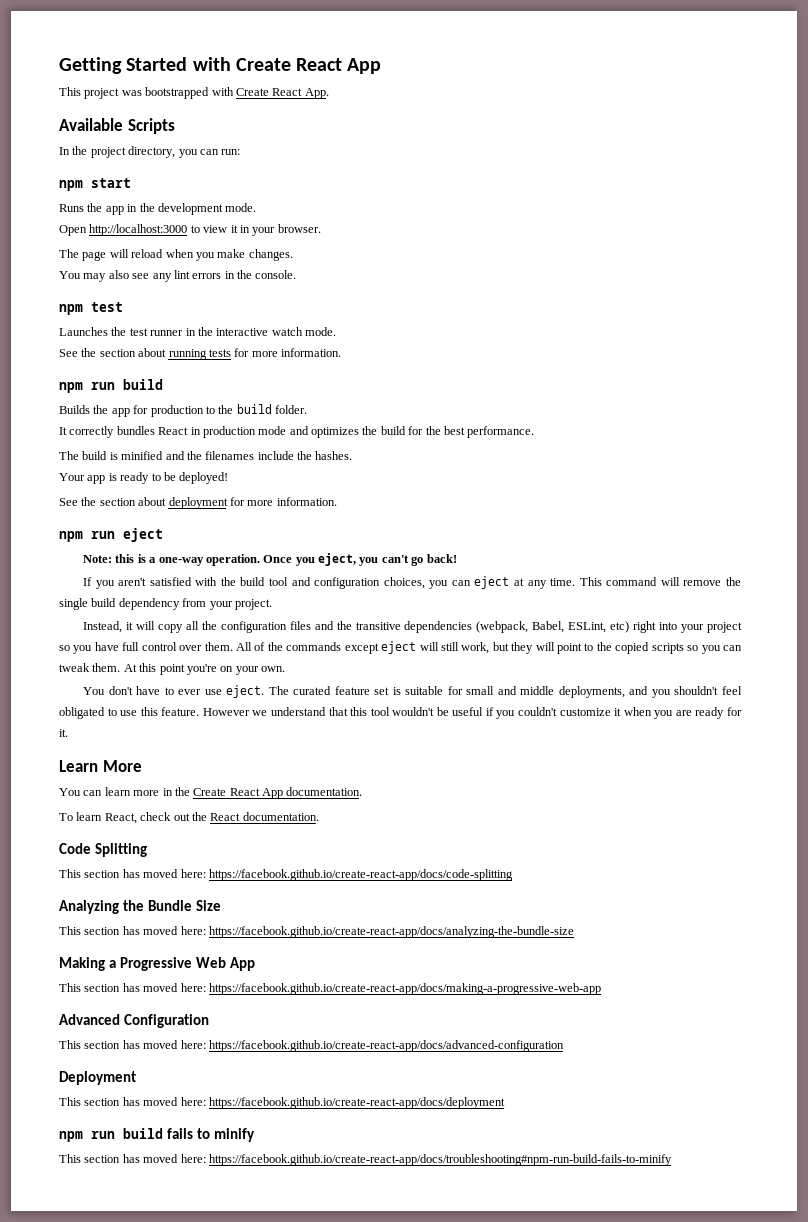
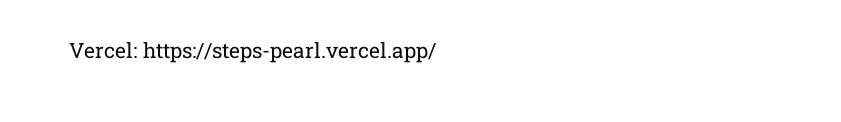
- Getting Started with Create React App
- This project was bootstrapped with Create React App.
- Available Scripts
- In the project directory, you can run:
- npm start
- Runs the app in the development mode.
- Open http://localhost:3000 to view it in your browser.
- The page will reload when you make changes.
- You may also see any lint errors in the console.
- npm test
- Launches the test runner in the interactive watch mode.
- See the section about running tests for more information.
- npm run build
- Builds the app for production to the build folder.
- It correctly bundles React in production mode and optimizes the build for the best performance.
- The build is minified and the filenames include the hashes.
- Your app is ready to be deployed!
- See the section about deployment for more information.
- npm run eject
- Note: this is a one-way operation. Once you eject, you can't go back!
- If you aren't satisfied with the build tool and configuration choices, you can eject at any time. This command will remove the single build dependency from your project.
- Instead, it will copy all the configuration files and the transitive dependencies (webpack, Babel, ESLint, etc) right into your project so you have full control over them. All of the commands except eject will still work, but they will point to the copied scripts so you can tweak them. At this point you're on your own.
- You don't have to ever use eject. The curated feature set is suitable for small and middle deployments, and you shouldn't feel obligated to use this feature. However we understand that this tool wouldn't be useful if you couldn't customize it when you are ready for it.
- Learn More
- You can learn more in the Create React App documentation.
- To learn React, check out the React documentation.
- Code Splitting
- This section has moved here: https://facebook.github.io/create-react-app/docs/code-splitting
- Analyzing the Bundle Size
- This section has moved here: https://facebook.github.io/create-react-app/docs/analyzing-the-bundle-size
- Making a Progressive Web App
- This section has moved here: https://facebook.github.io/create-react-app/docs/making-a-progressive-web-app
- Advanced Configuration
- This section has moved here: https://facebook.github.io/create-react-app/docs/advanced-configuration
- Deployment
- This section has moved here: https://facebook.github.io/create-react-app/docs/deployment
- npm run build fails to minify
- This section has moved here: https://facebook.github.io/create-react-app/docs/troubleshooting#npm-run-build-fails-to-minify
+ Vercel: https://steps-pearl.vercel.app/

